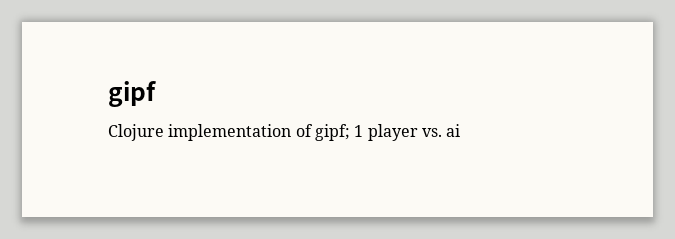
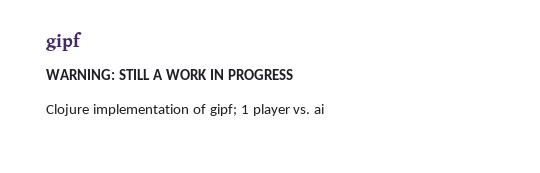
+ WARNING: STILL A WORK IN PROGRESS

